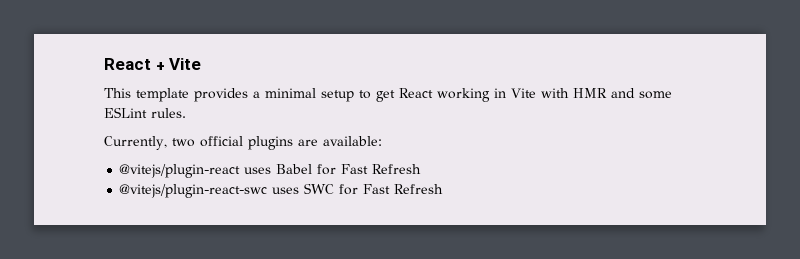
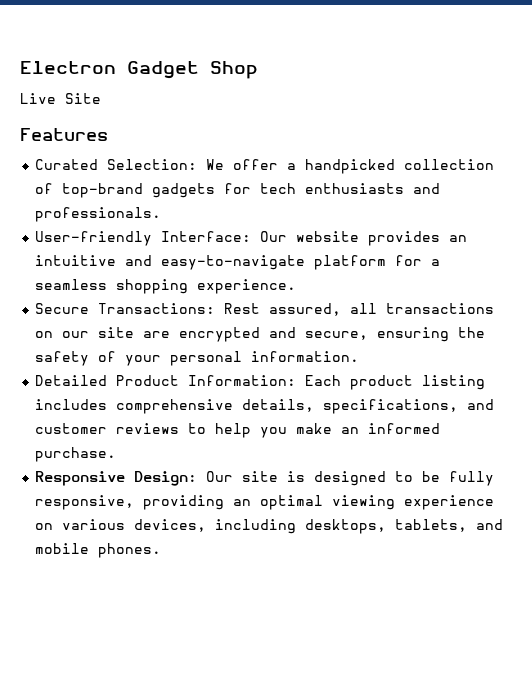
- React + Vite
- This template provides a minimal setup to get React working in Vite with HMR and some ESLint rules.
- Currently, two official plugins are available:
- @vitejs/plugin-react uses Babel for Fast Refresh
- @vitejs/plugin-react-swc uses SWC for Fast Refresh
+ Electron Gadget Shop
+ Live Site
+ Features
+ Curated Selection: We offer a handpicked collection of top-brand gadgets for tech enthusiasts and professionals.
+ User-friendly Interface: Our website provides an intuitive and easy-to-navigate platform for a seamless shopping experience.
+ Secure Transactions: Rest assured, all transactions on our site are encrypted and secure, ensuring the safety of your personal information.
+ Detailed Product Information: Each product listing includes comprehensive details, specifications, and customer reviews to help you make an informed purchase.
+ Responsive Design: Our site is designed to be fully responsive, providing an optimal viewing experience on various devices, including desktops, tablets, and mobile phones.

